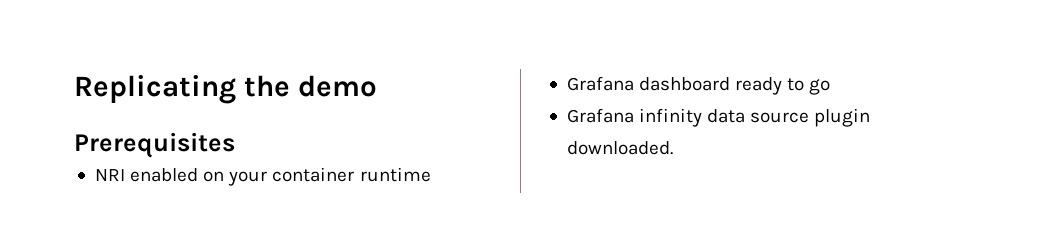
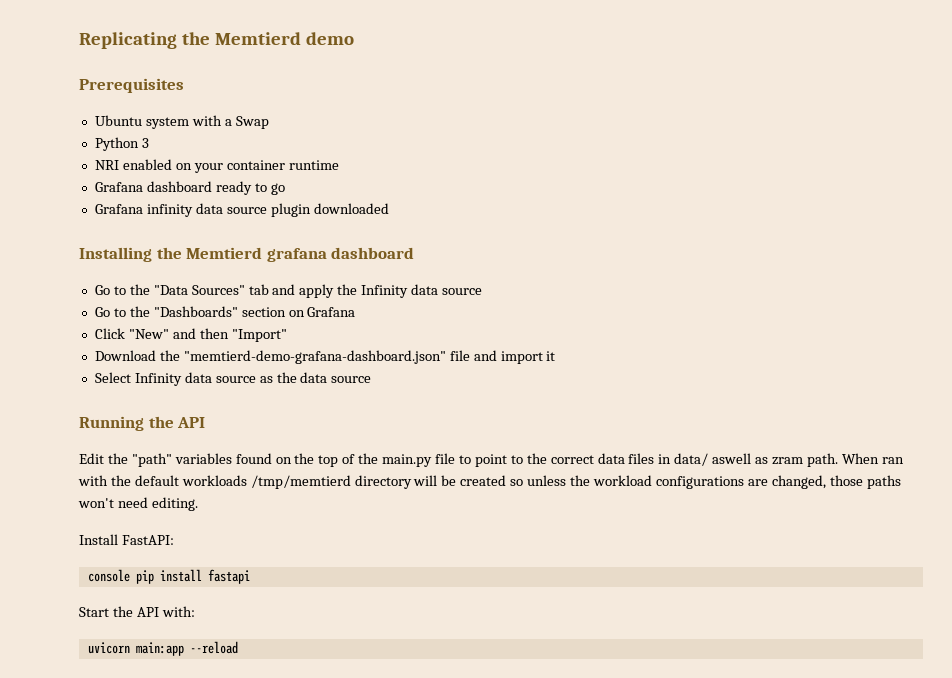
- Replicating the demo
+ Replicating the Memtierd demo
+ Ubuntu system with a Swap
+ Python 3
- Grafana infinity data source plugin downloaded.
+ Grafana infinity data source plugin downloaded
+ Installing the Memtierd grafana dashboard
+ Go to the "Data Sources" tab and apply the Infinity data source
+ Go to the "Dashboards" section on Grafana
+ Click "New" and then "Import"
+ Download the "memtierd-demo-grafana-dashboard.json" file and import it
+ Select Infinity data source as the data source
+ Running the API
+ Edit the "path" variables found on the top of the main.py file to point to the correct data files in data/ aswell as zram path. When ran with the default workloads /tmp/memtierd directory will be created so unless the workload configurations are changed, those paths won't need editing.
+ Install FastAPI:
+ console pip install fastapi
+ Start the API with:
+ uvicorn main:app --reload

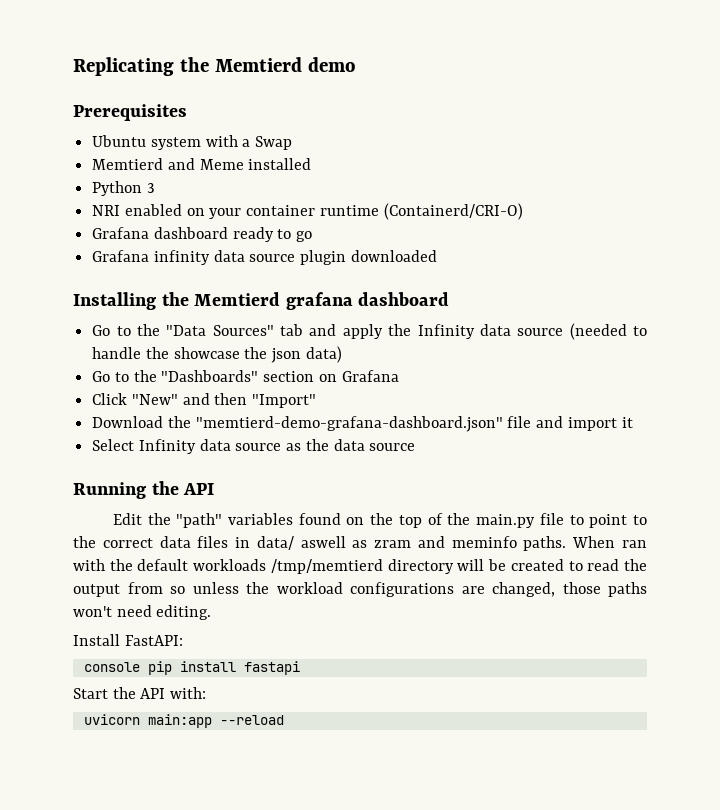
+ Memtierd and Meme installed
- NRI enabled on your container runtime
+ NRI enabled on your container runtime (Containerd/CRI-O)
- Go to the "Data Sources" tab and apply the Infinity data source
+ Go to the "Data Sources" tab and apply the Infinity data source (needed to handle the showcase the json data)
- Edit the "path" variables found on the top of the main.py file to point to the correct data files in data/ aswell as zram path.
+ Edit the "path" variables found on the top of the main.py file to point to the correct data files in data/ aswell as zram and meminfo paths.
- When ran with the default workloads /tmp/memtierd directory will be created so unless the workload configurations are changed, those paths won't need editing.
+ When ran with the default workloads /tmp/memtierd directory will be created to read the output from so unless the workload configurations are changed, those paths won't need editing.

